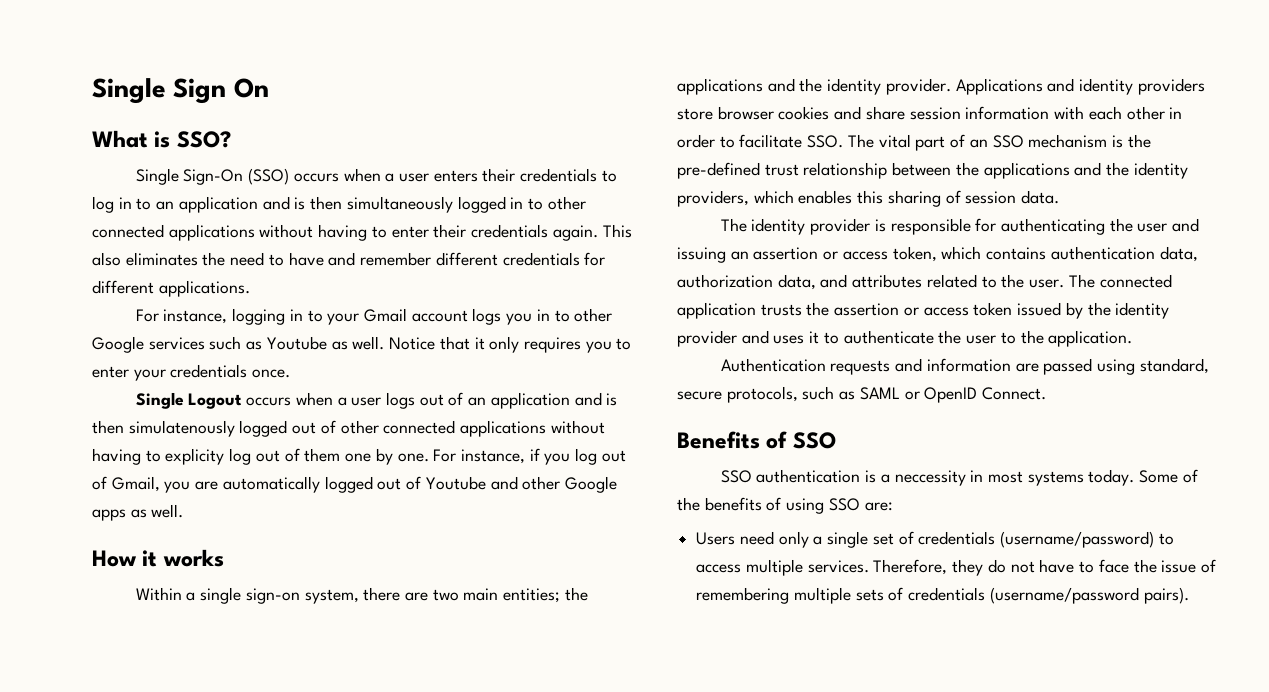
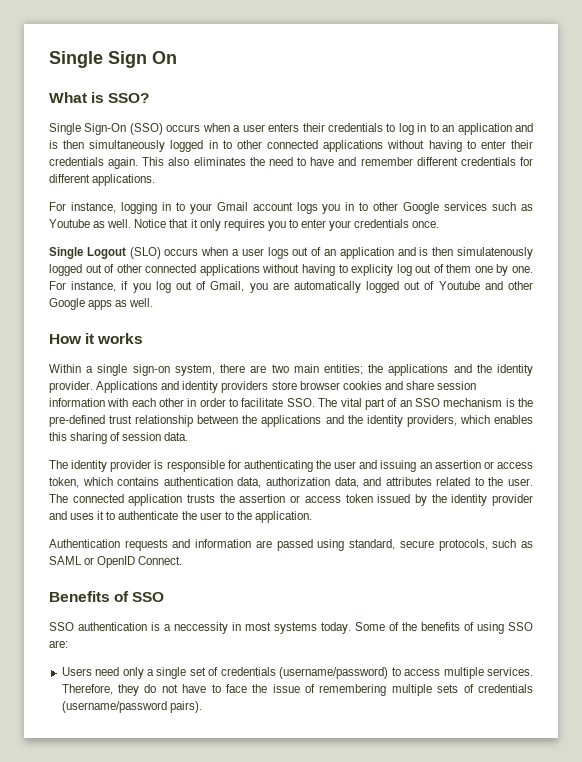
- Single Logout occurs when a user logs out of an application and is then simulatenously logged out of other connected applications without having to explicity log out of them one by one.
+ Single Logout (SLO) occurs when a user logs out of an application and is then simulatenously logged out of other connected applications without having to explicity log out of them one by one.

